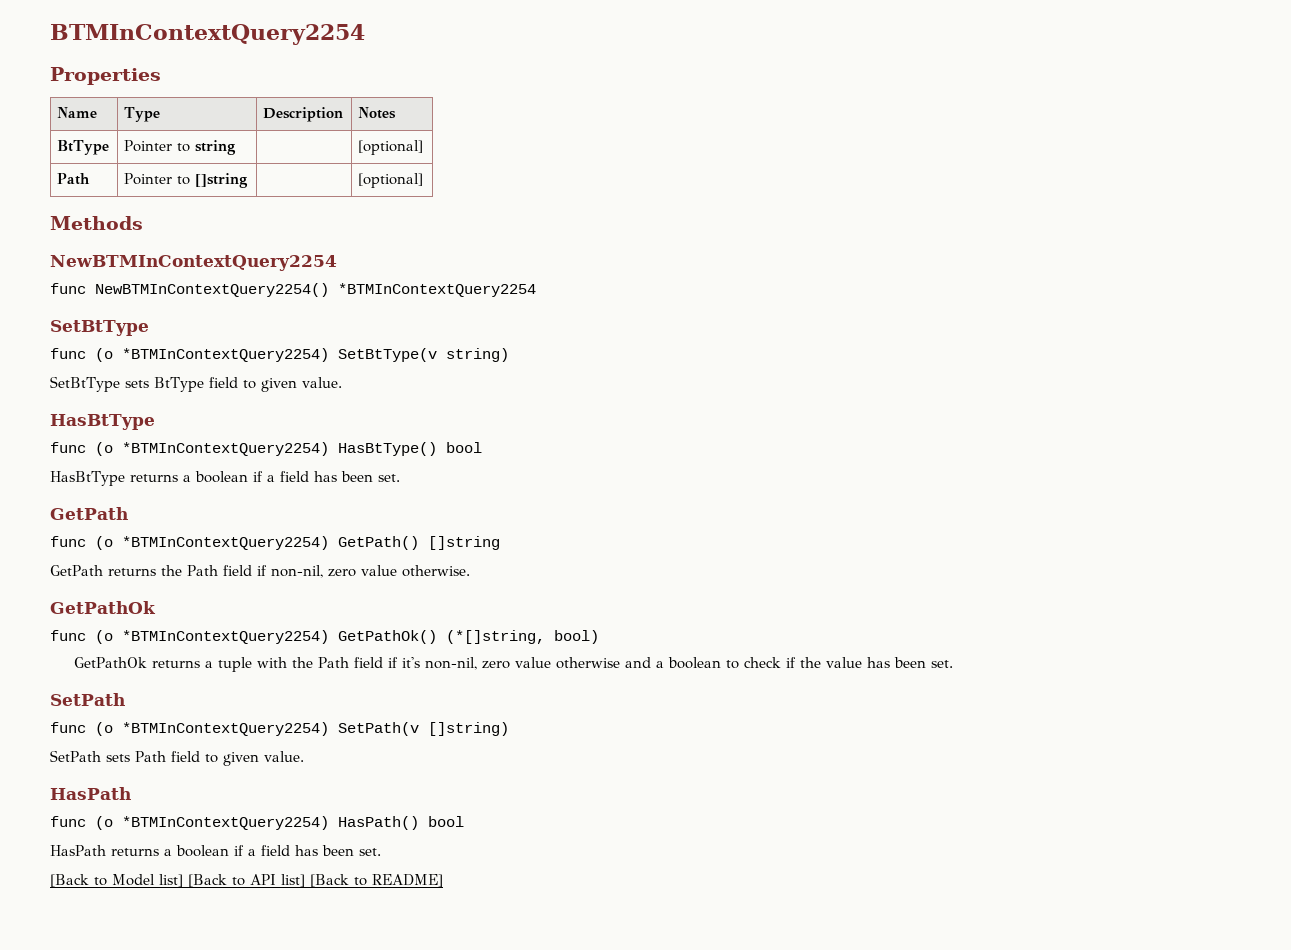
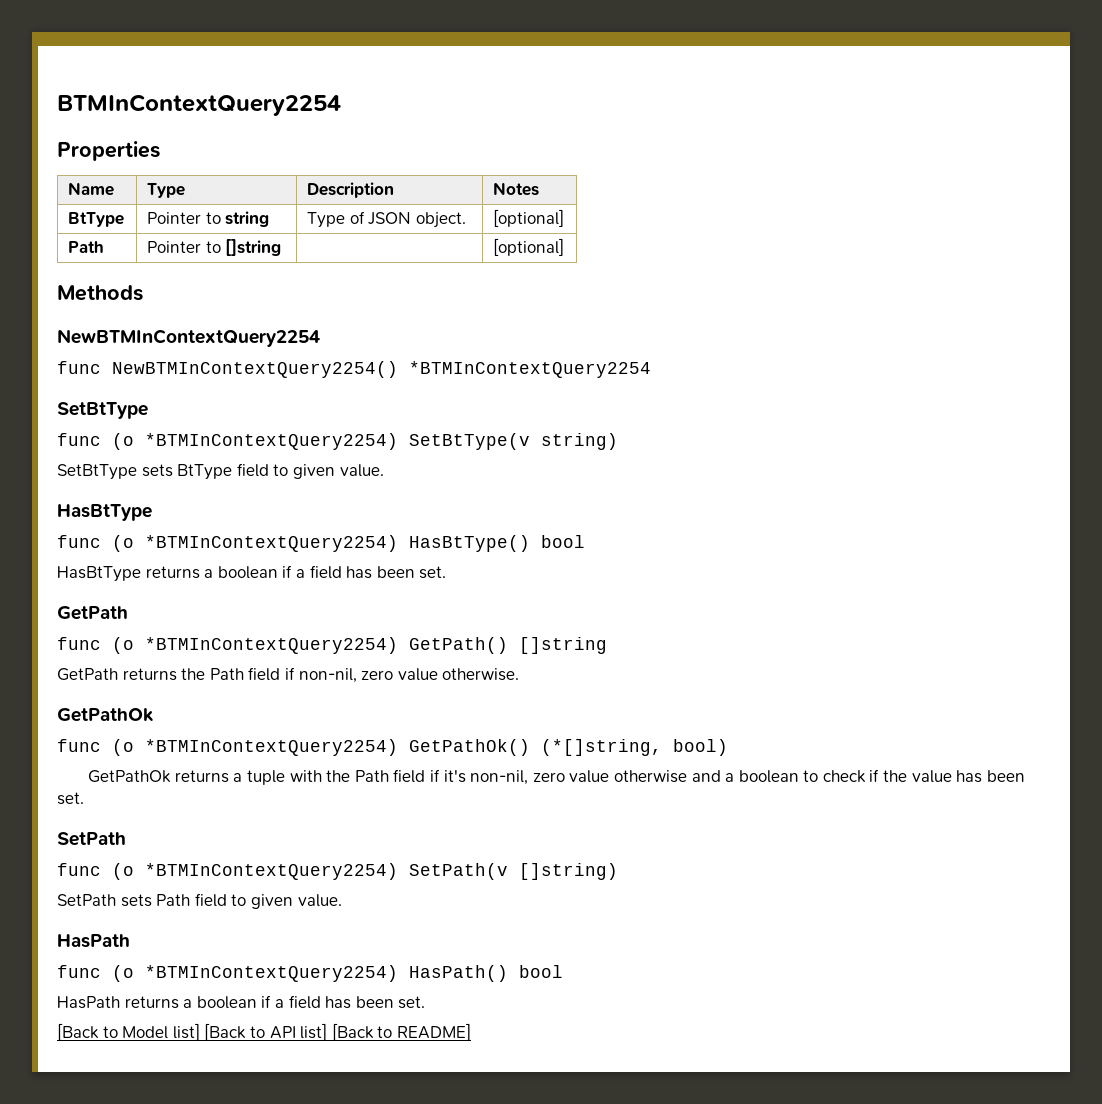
- BtType | Pointer to string | | [optional]
+ BtType | Pointer to string | Type of JSON object. | [optional]

